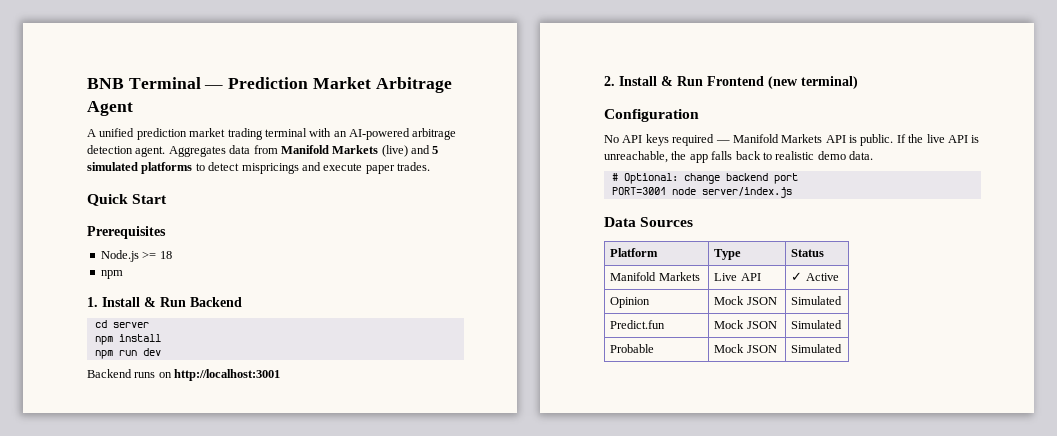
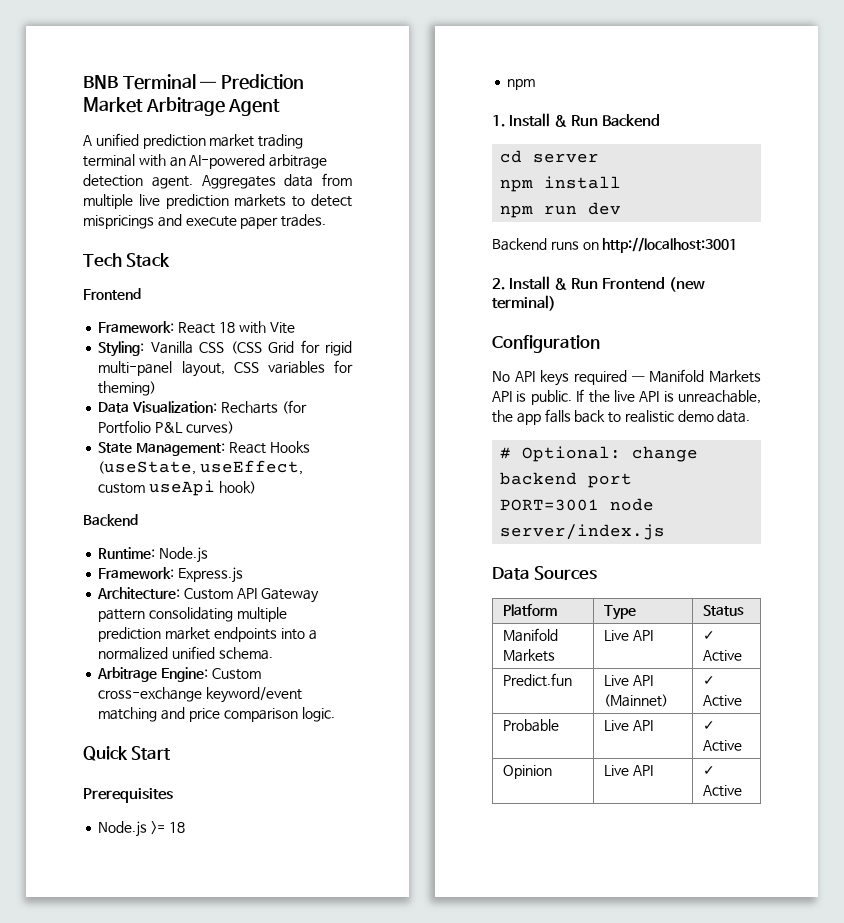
- Aggregates data from Manifold Markets (live) and 5 simulated platforms to detect mispricings and execute paper trades.
+ Aggregates data from multiple live prediction markets to detect mispricings and execute paper trades.
+ Tech Stack
+ Frontend
+ Framework: React 18 with Vite
+ Styling: Vanilla CSS (CSS Grid for rigid multi-panel layout, CSS variables for theming)
+ Data Visualization: Recharts (for Portfolio P&L curves)
+ State Management: React Hooks (useState, useEffect, custom useApi hook)
+ Backend
+ Runtime: Node.js
+ Framework: Express.js
+ Architecture: Custom API Gateway pattern consolidating multiple prediction market endpoints into a normalized unified schema.
+ Arbitrage Engine: Custom cross-exchange keyword/event matching and price comparison logic.
- Opinion | Mock JSON | Simulated
- Predict.fun | Mock JSON | Simulated
- Probable | Mock JSON | Simulated
+ Predict.fun | Live API (Mainnet) | ✓ Active
+ Probable | Live API | ✓ Active
+ Opinion | Live API | ✓ Active

